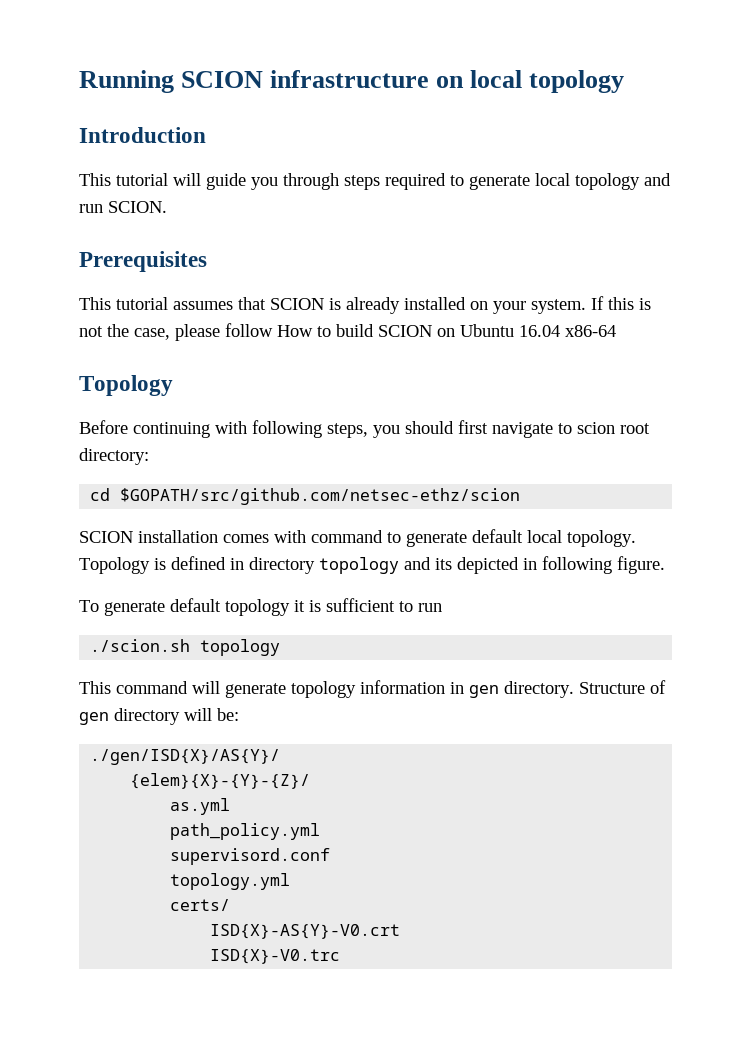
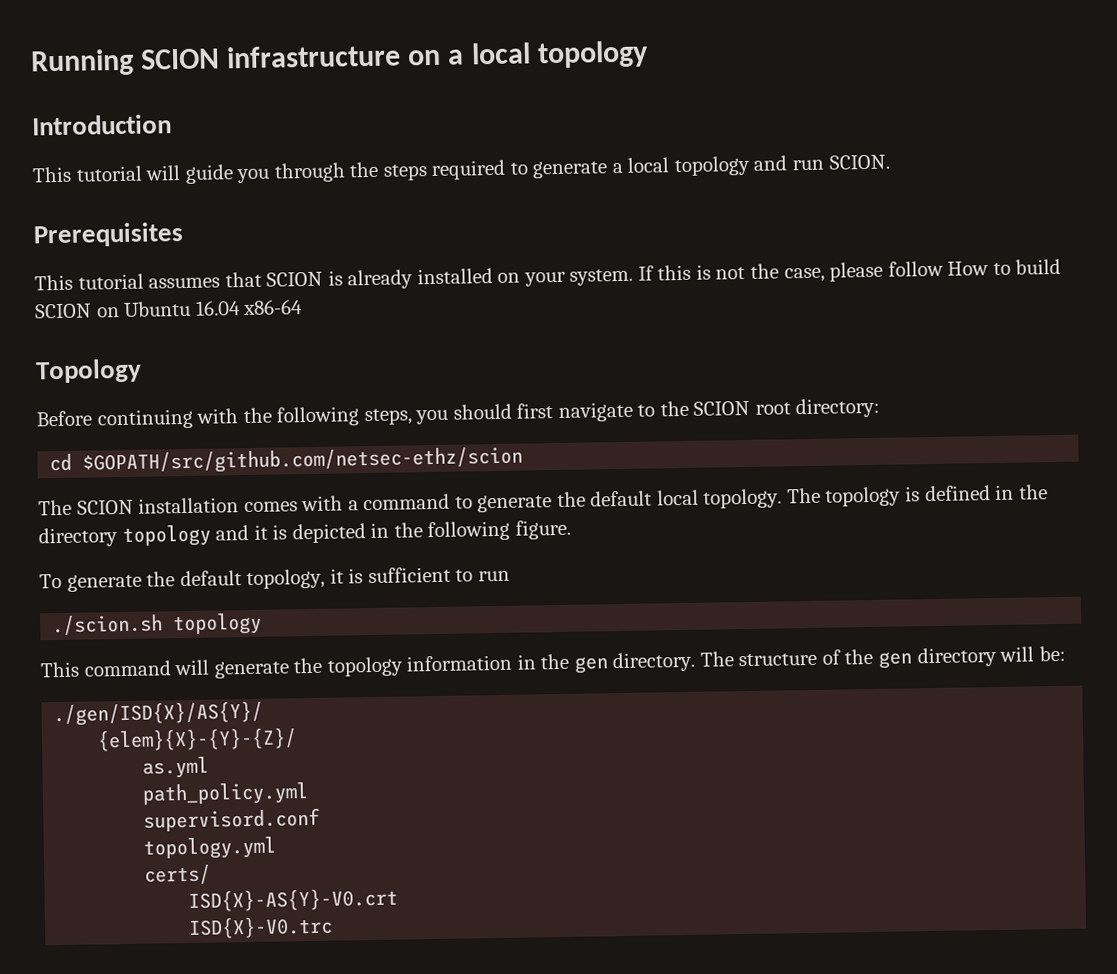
- Running SCION infrastructure on local topology
+ Running SCION infrastructure on a local topology
- This tutorial will guide you through steps required to generate local topology and run SCION.
+ This tutorial will guide you through the steps required to generate a local topology and run SCION.
- Before continuing with following steps, you should first navigate to scion root directory:
+ Before continuing with the following steps, you should first navigate to the SCION root directory:
- SCION installation comes with command to generate default local topology.
+ The SCION installation comes with a command to generate the default local topology.
- Topology is defined in directory topology and its depicted in following figure.
+ The topology is defined in the directory topology and it is depicted in the following figure.
- To generate default topology it is sufficient to run
+ To generate the default topology, it is sufficient to run
- This command will generate topology information in gen directory.
+ This command will generate the topology information in the gen directory.
- Structure of gen directory will be:
+ The structure of the gen directory will be:

